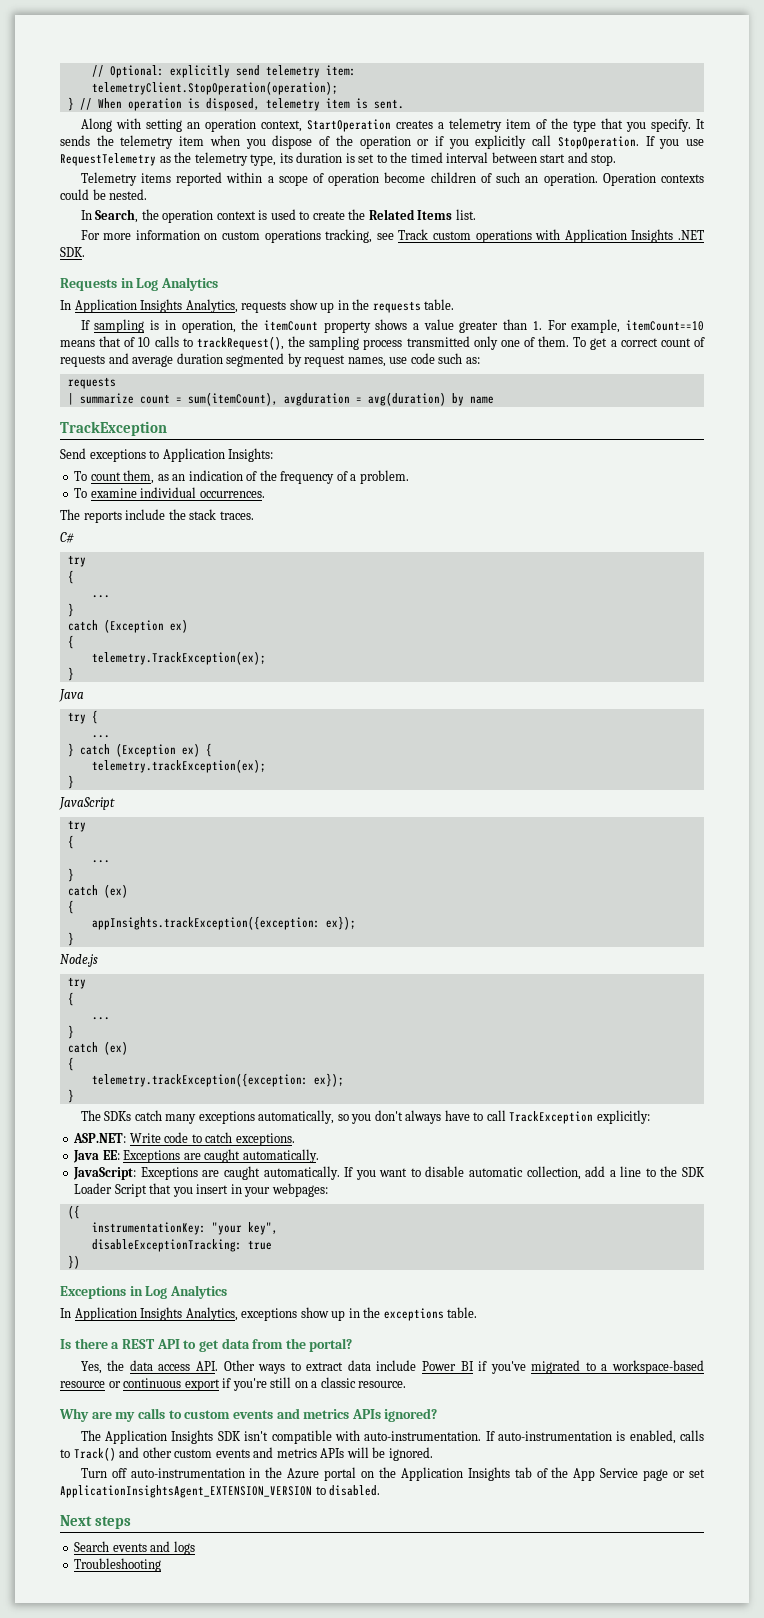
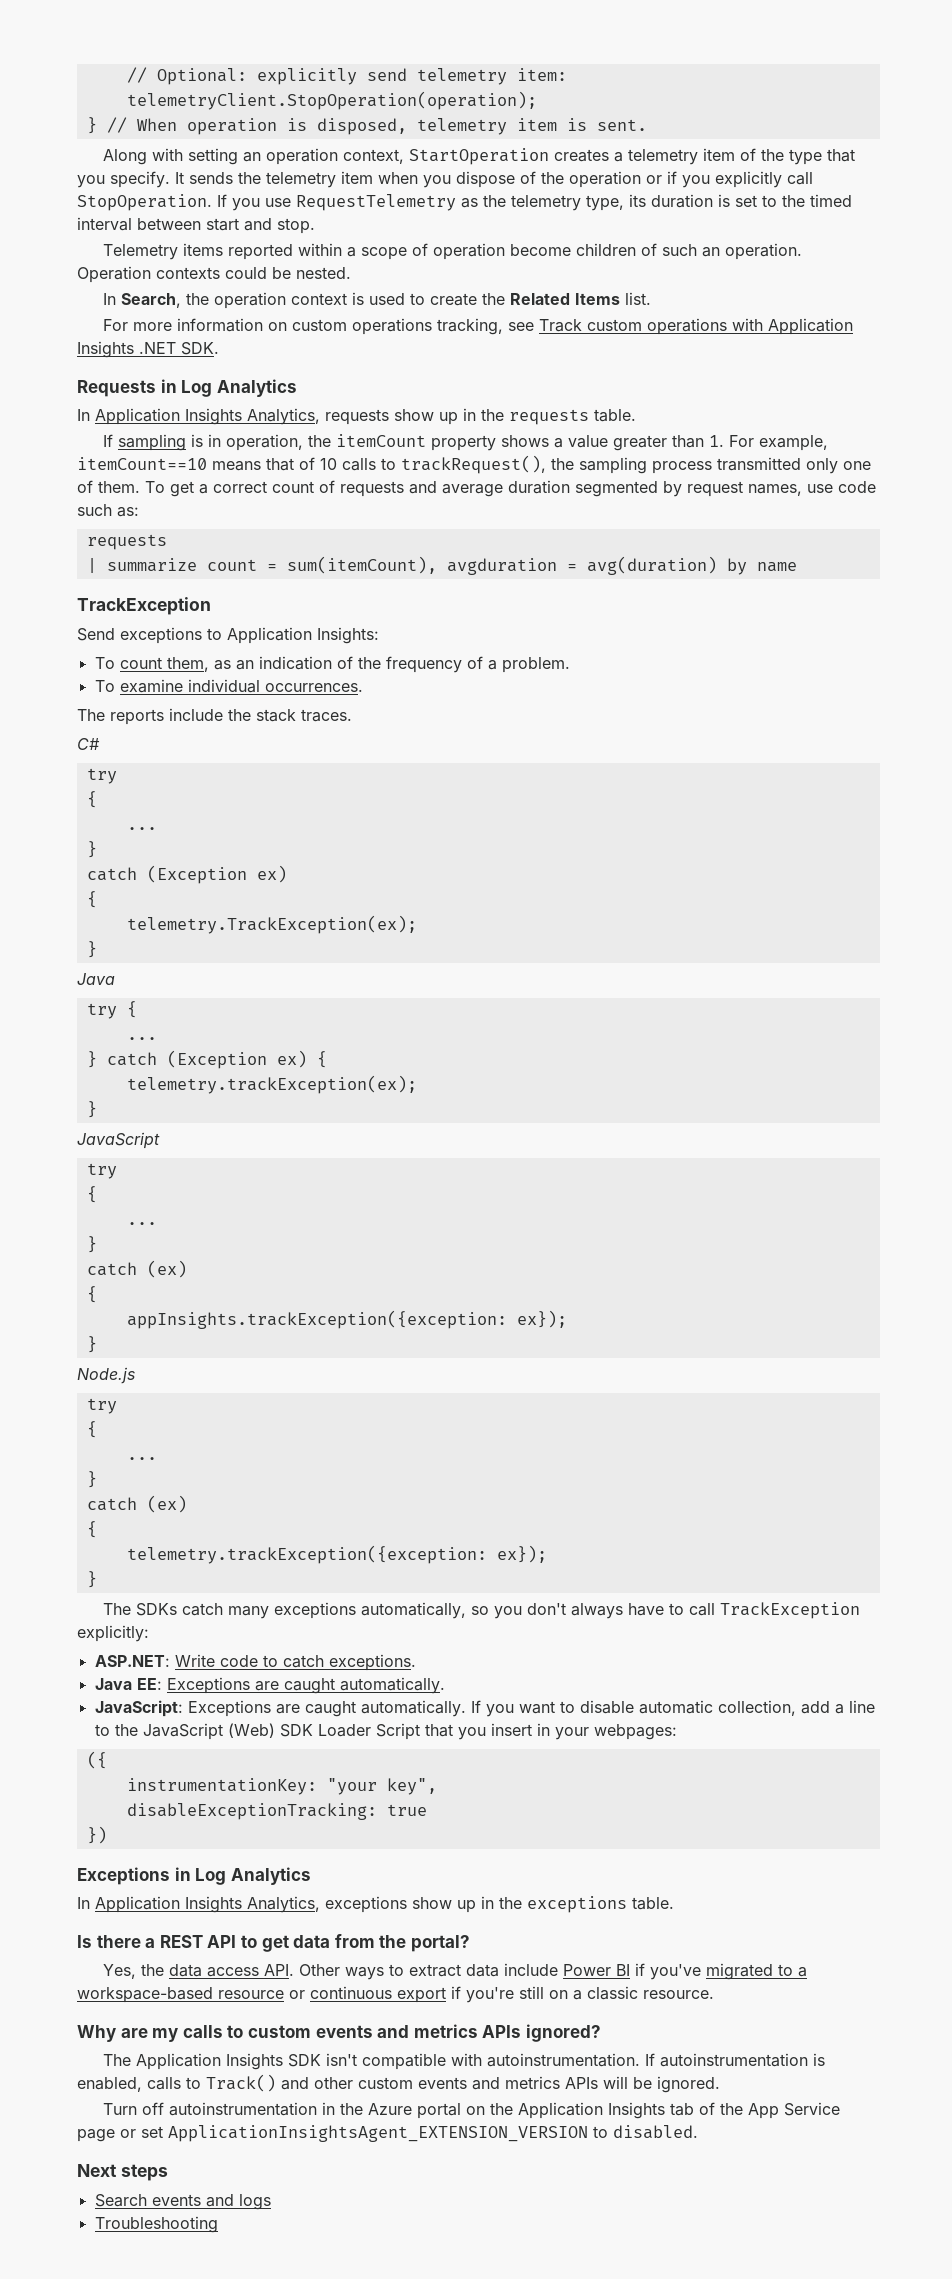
- If you want to disable automatic collection, add a line to the SDK Loader Script that you insert in your webpages:
+ If you want to disable automatic collection, add a line to the JavaScript (Web) SDK Loader Script that you insert in your webpages:
- The Application Insights SDK isn't compatible with auto-instrumentation. If auto-instrumentation is enabled, calls to Track() and other custom events and metrics APIs will be ignored.
+ The Application Insights SDK isn't compatible with autoinstrumentation. If autoinstrumentation is enabled, calls to Track() and other custom events and metrics APIs will be ignored.
- Turn off auto-instrumentation in the Azure portal on the Application Insights tab of the App Service page or set ApplicationInsightsAgent_EXTENSION_VERSION to disabled.
+ Turn off autoinstrumentation in the Azure portal on the Application Insights tab of the App Service page or set ApplicationInsightsAgent_EXTENSION_VERSION to disabled.

